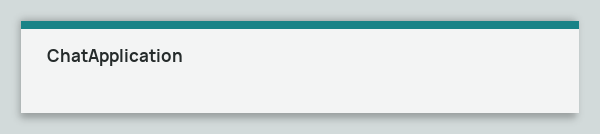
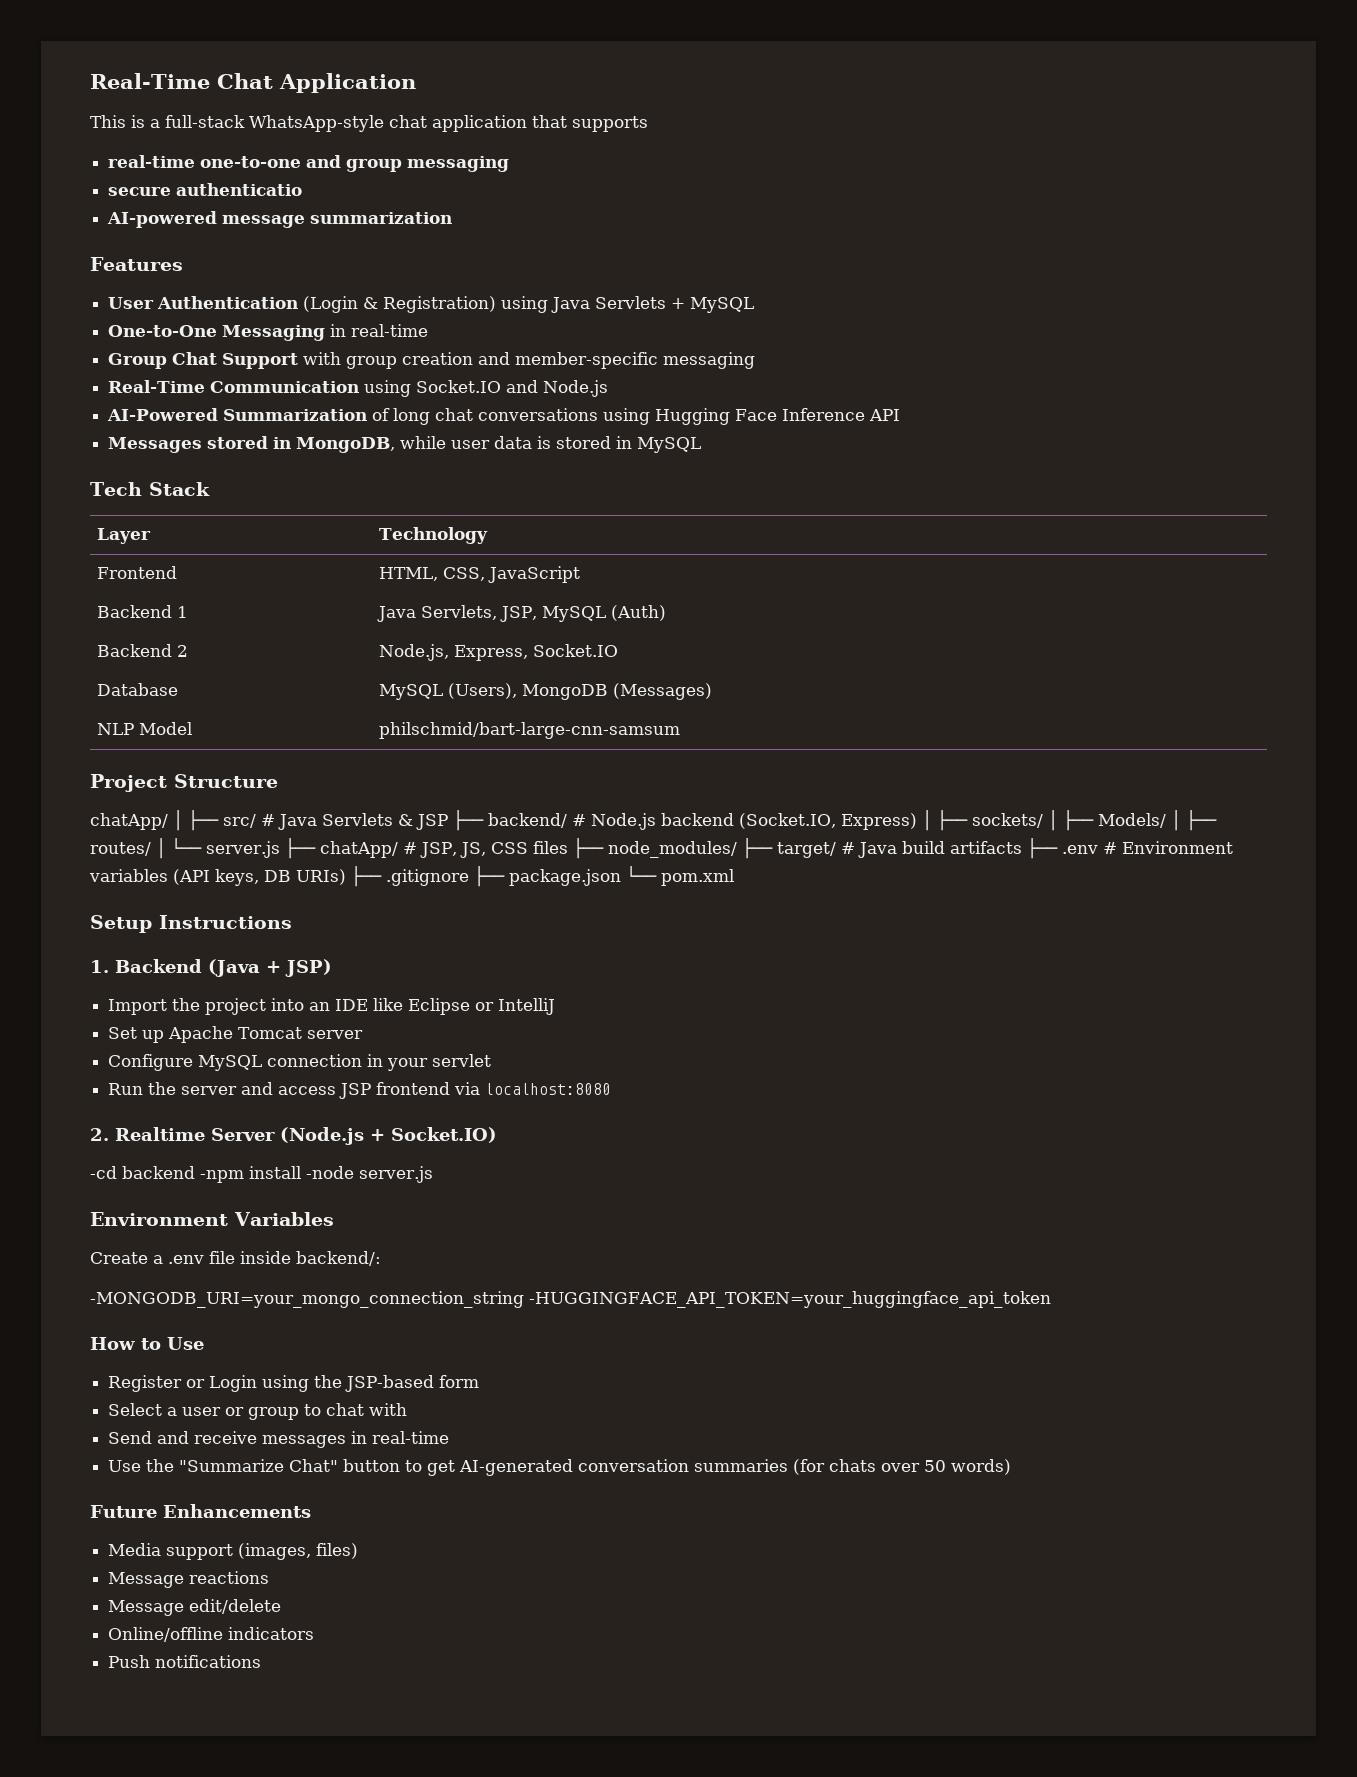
- ChatApplication
+ Real-Time Chat Application
+ This is a full-stack WhatsApp-style chat application that supports
+ real-time one-to-one and group messaging
+ secure authenticatio
+ AI-powered message summarization
+ Features
+ User Authentication (Login & Registration) using Java Servlets + MySQL
+ One-to-One Messaging in real-time
+ Group Chat Support with group creation and member-specific messaging
+ Real-Time Communication using Socket.IO and Node.js
+ AI-Powered Summarization of long chat conversations using Hugging Face Inference API
+ Messages stored in MongoDB, while user data is stored in MySQL
+ Tech Stack
+ Layer | Technology
+ Frontend | HTML, CSS, JavaScript
+ Backend 1 | Java Servlets, JSP, MySQL (Auth)
+ Backend 2 | Node.js, Express, Socket.IO
+ Database | MySQL (Users), MongoDB (Messages)
+ NLP Model | philschmid/bart-large-cnn-samsum
+ Project Structure
+ chatApp/ │ ├── src/ # Java Servlets & JSP ├── backend/ # Node.js backend (Socket.IO, Express) │ ├── sockets/ │ ├── Models/ │ ├── routes/ │ └── server.js ├── chatApp/ # JSP, JS, CSS files ├── node_modules/ ├── target/ # Java build artifacts ├── .env # Environment variables (API keys, DB URIs) ├── .gitignore ├── package.json └── pom.xml
+ Setup Instructions
+ 1. Backend (Java + JSP)
+ Import the project into an IDE like Eclipse or IntelliJ
+ Set up Apache Tomcat server
+ Configure MySQL connection in your servlet
+ Run the server and access JSP frontend via localhost:8080
+ 2. Realtime Server (Node.js + Socket.IO)
+ -cd backend -npm install -node server.js
+ Environment Variables
+ Create a .env file inside backend/:
+ -MONGODB_URI=your_mongo_connection_string -HUGGINGFACE_API_TOKEN=your_huggingface_api_token
+ How to Use
+ Register or Login using the JSP-based form
+ Select a user or group to chat with
+ Send and receive messages in real-time
+ Use the "Summarize Chat" button to get AI-generated conversation summaries (for chats over 50 words)
+ Future Enhancements
+ Media support (images, files)
+ Message reactions
+ Message edit/delete
+ Online/offline indicators
+ Push notifications

